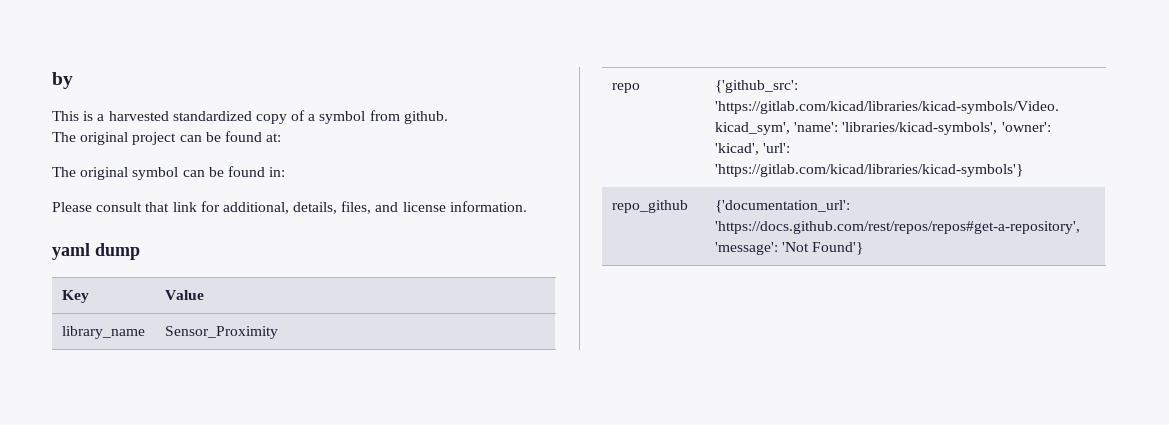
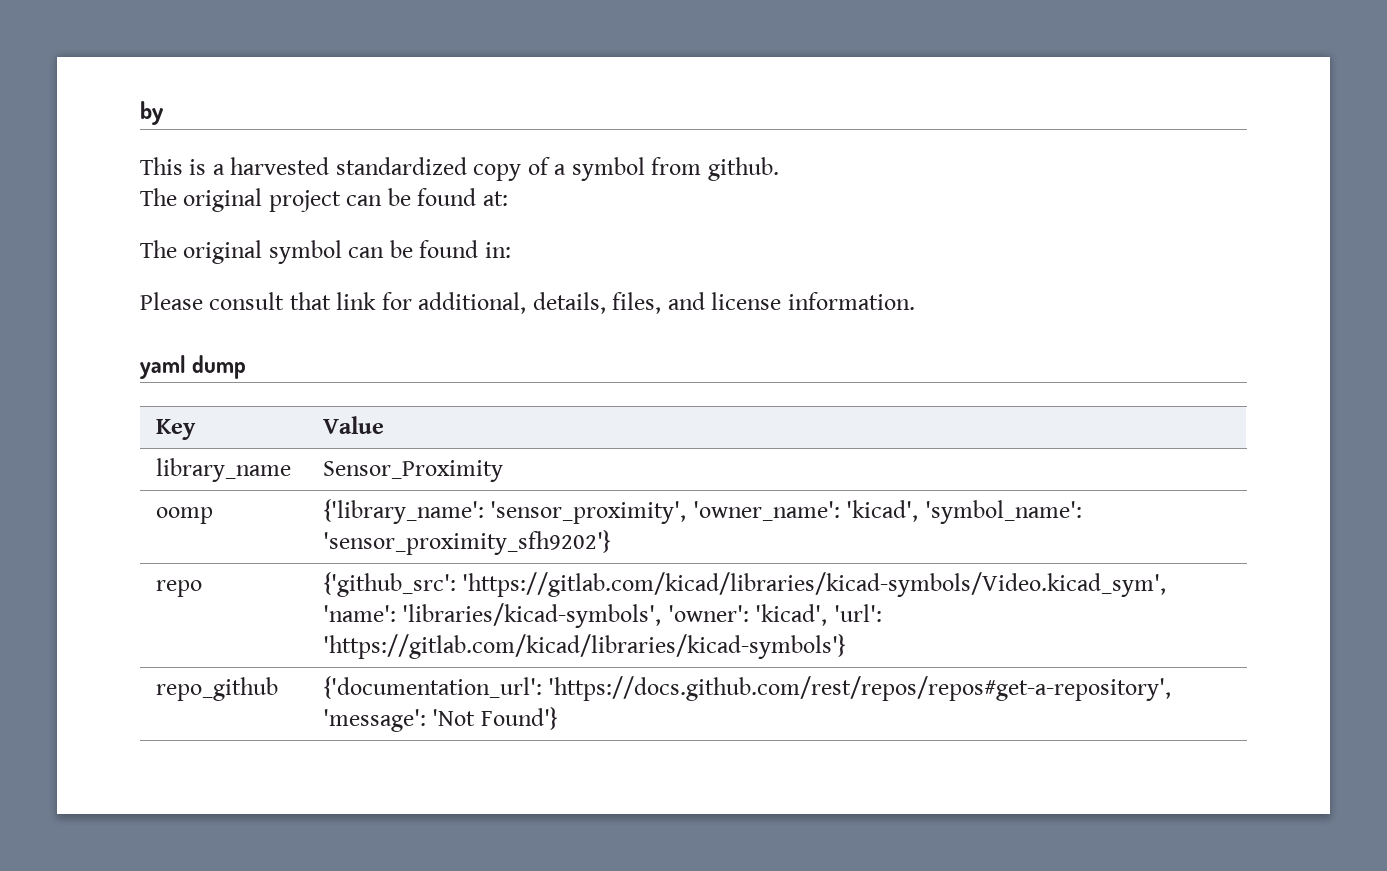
+ oomp | {'library_name': 'sensor_proximity', 'owner_name': 'kicad', 'symbol_name': 'sensor_proximity_sfh9202'}

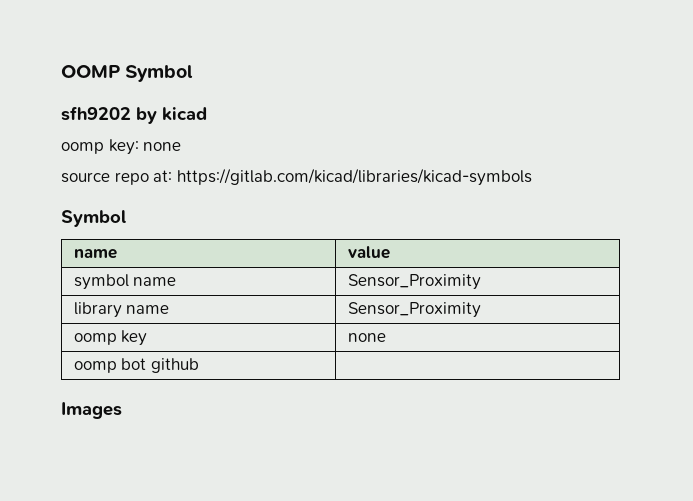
- by
- This is a harvested standardized copy of a symbol from github.
- The original project can be found at:
- The original symbol can be found in:
- Please consult that link for additional, details, files, and license information.
- yaml dump
- Key | Value
- library_name | Sensor_Proximity
- oomp | {'library_name': 'sensor_proximity', 'owner_name': 'kicad', 'symbol_name': 'sensor_proximity_sfh9202'}
- repo | {'github_src': 'https://gitlab.com/kicad/libraries/kicad-symbols/Video.kicad_sym', 'name': 'libraries/kicad-symbols', 'owner': 'kicad', 'url': 'https://gitlab.com/kicad/libraries/kicad-symbols'}
- repo_github | {'documentation_url': 'https://docs.github.com/rest/repos/repos#get-a-repository', 'message': 'Not Found'}
+ OOMP Symbol
+ sfh9202 by kicad
+ oomp key: none
+ source repo at: https://gitlab.com/kicad/libraries/kicad-symbols
+ Symbol
+ name | value
+ symbol name | Sensor_Proximity
+ library name | Sensor_Proximity
+ oomp key | none
+ oomp bot github |
+ Images

